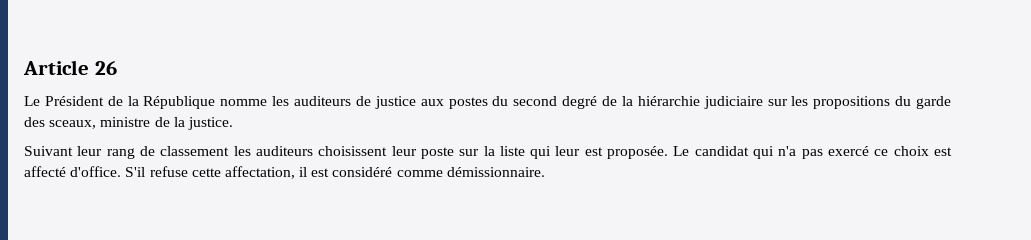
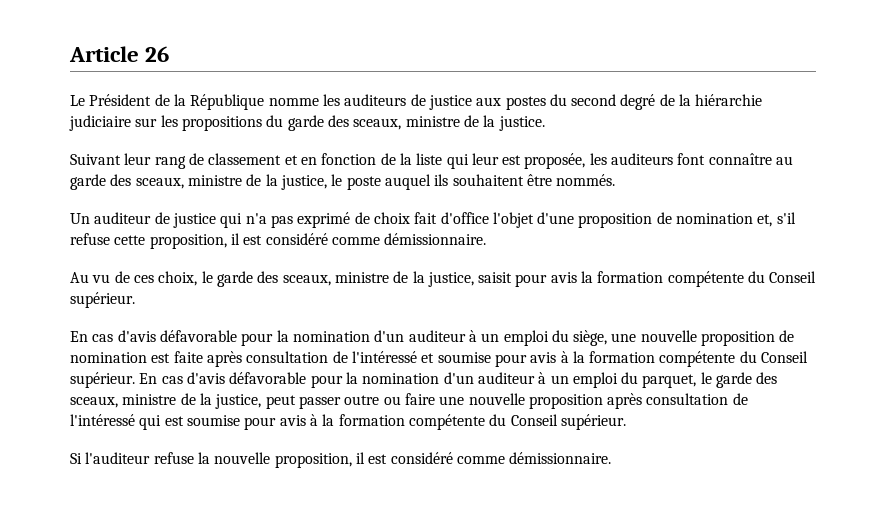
- Suivant leur rang de classement les auditeurs choisissent leur poste sur la liste qui leur est proposée. Le candidat qui n'a pas exercé ce choix est affecté d'office. S'il refuse cette affectation, il est considéré comme démissionnaire.
+ Suivant leur rang de classement et en fonction de la liste qui leur est proposée, les auditeurs font connaître au garde des sceaux, ministre de la justice, le poste auquel ils souhaitent être nommés.
+ Un auditeur de justice qui n'a pas exprimé de choix fait d'office l'objet d'une proposition de nomination et, s'il refuse cette proposition, il est considéré comme démissionnaire.
+ Au vu de ces choix, le garde des sceaux, ministre de la justice, saisit pour avis la formation compétente du Conseil supérieur.
+ En cas d'avis défavorable pour la nomination d'un auditeur à un emploi du siège, une nouvelle proposition de nomination est faite après consultation de l'intéressé et soumise pour avis à la formation compétente du Conseil supérieur. En cas d'avis défavorable pour la nomination d'un auditeur à un emploi du parquet, le garde des sceaux, ministre de la justice, peut passer outre ou faire une nouvelle proposition après consultation de l'intéressé qui est soumise pour avis à la formation compétente du Conseil supérieur.
+ Si l'auditeur refuse la nouvelle proposition, il est considéré comme démissionnaire.

